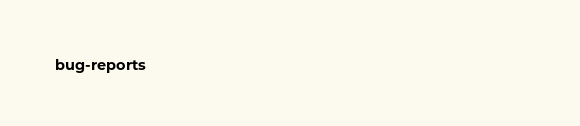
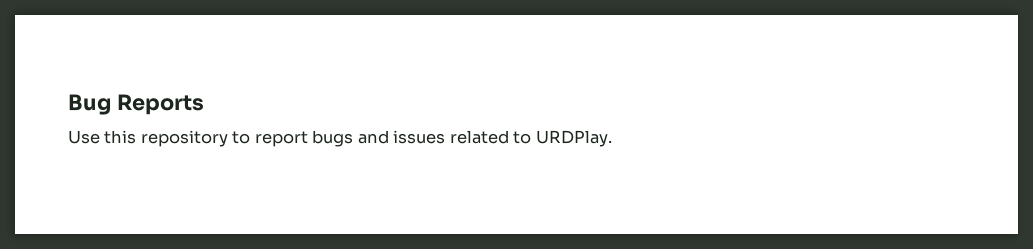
- bug-reports
+ Bug Reports
+ Use this repository to report bugs and issues related to URDPlay.

